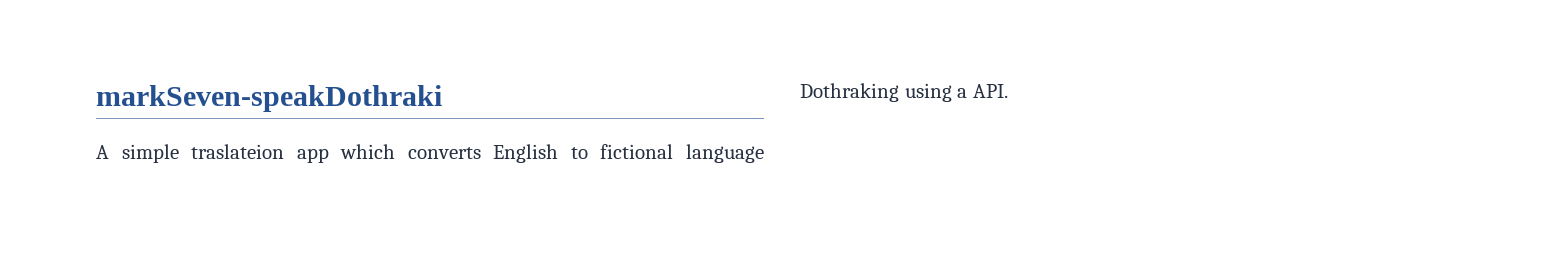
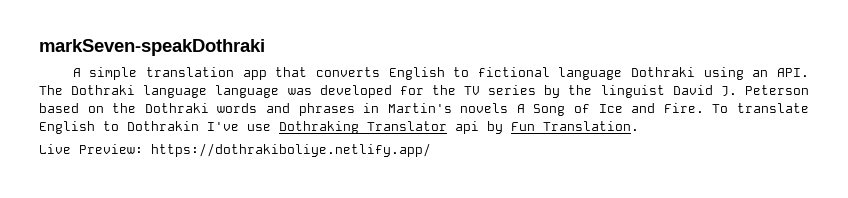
- A simple traslateion app which converts English to fictional language Dothraking using a API.
+ A simple translation app that converts English to fictional language Dothraki using an API. The Dothraki language language was developed for the TV series by the linguist David J. Peterson based on the Dothraki words and phrases in Martin's novels A Song of Ice and Fire. To translate English to Dothrakin I've use Dothraking Translator api by Fun Translation.
+ Live Preview: https://dothrakiboliye.netlify.app/

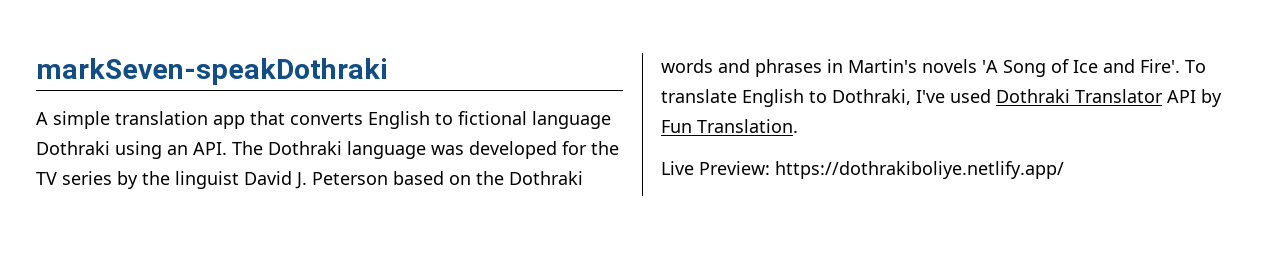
- A simple translation app that converts English to fictional language Dothraki using an API. The Dothraki language language was developed for the TV series by the linguist David J. Peterson based on the Dothraki words and phrases in Martin's novels A Song of Ice and Fire.
+ A simple translation app that converts English to fictional language Dothraki using an API. The Dothraki language was developed for the TV series by the linguist David J. Peterson based on the Dothraki words and phrases in Martin's novels 'A Song of Ice and Fire'.
- To translate English to Dothrakin I've use Dothraking Translator api by Fun Translation.
+ To translate English to Dothraki, I've used Dothraki Translator API by Fun Translation.

